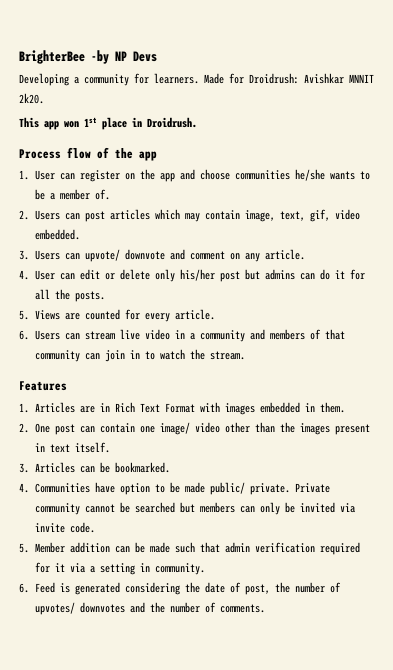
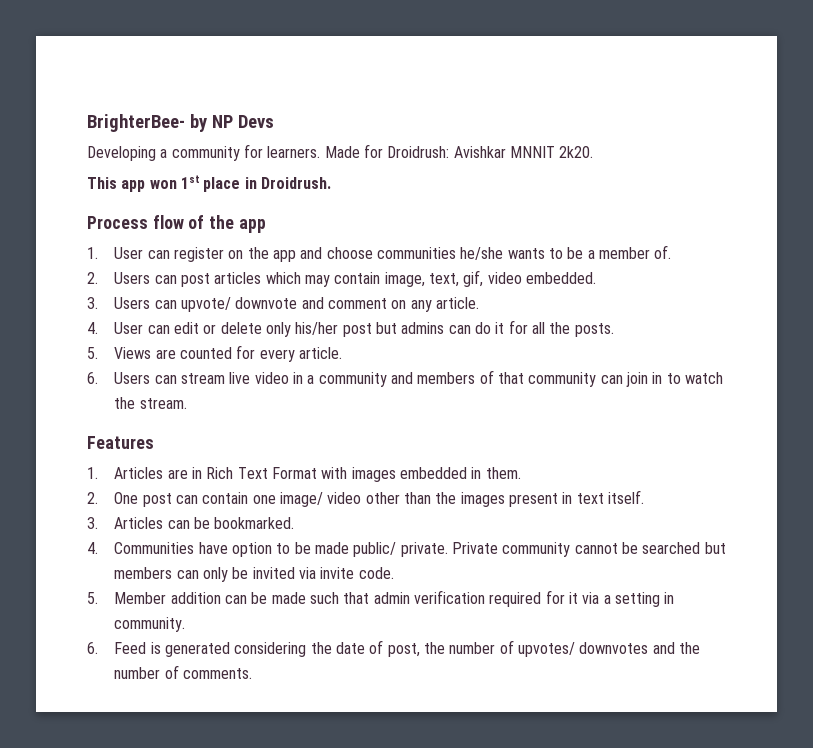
- BrighterBee -by NP Devs
+ BrighterBee- by NP Devs

